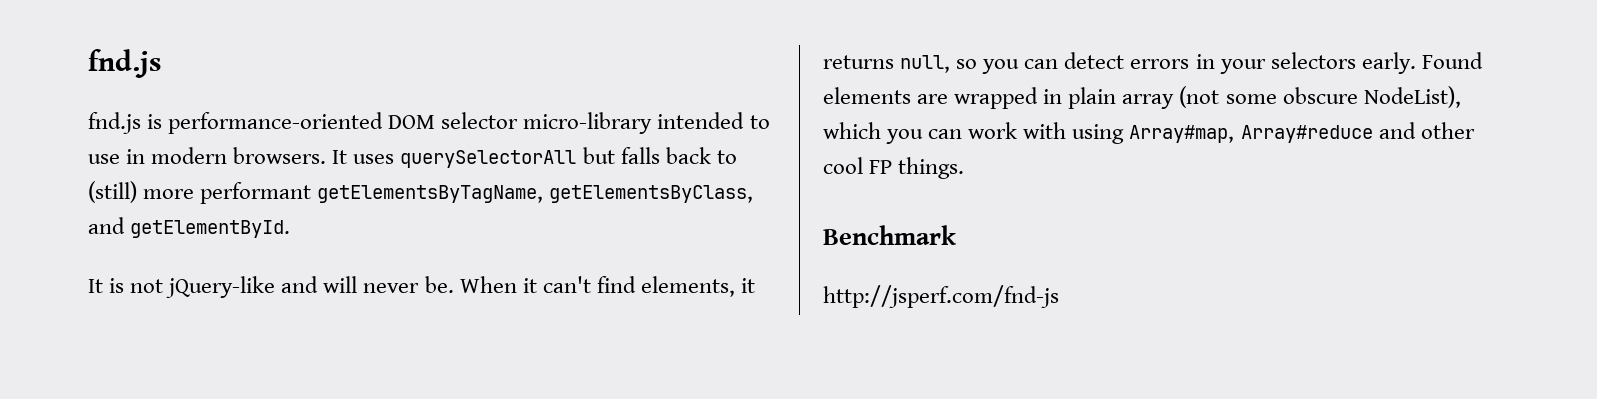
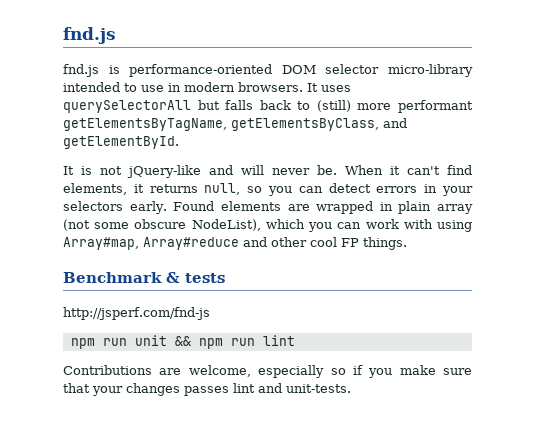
- Benchmark
+ Benchmark & tests
+ npm run unit && npm run lint
+ Contributions are welcome, especially so if you make sure that your changes passes lint and unit-tests.

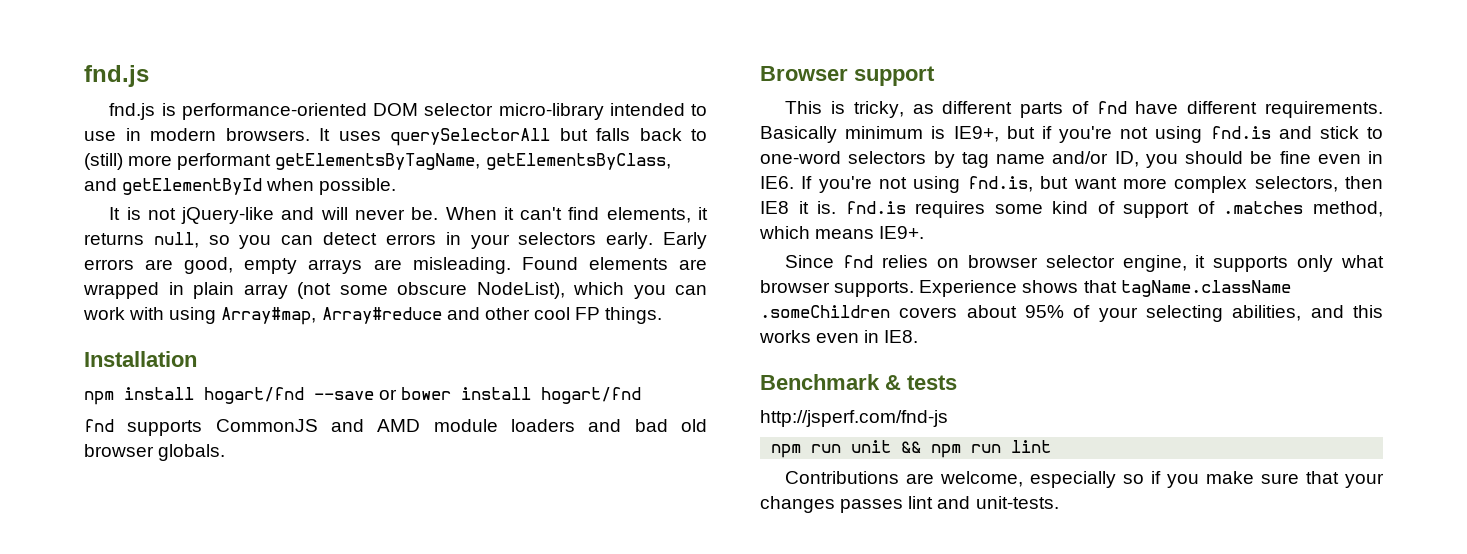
- It uses querySelectorAll but falls back to (still) more performant getElementsByTagName, getElementsByClass, and getElementById.
+ It uses querySelectorAll but falls back to (still) more performant getElementsByTagName, getElementsByClass, and getElementById when possible.
+ Early errors are good, empty arrays are misleading.
+ Installation
+ npm install hogart/fnd --save or bower install hogart/fnd
+ fnd supports CommonJS and AMD module loaders and bad old browser globals.
+ Browser support
+ This is tricky, as different parts of fnd have different requirements. Basically minimum is IE9+, but if you're not using fnd.is and stick to one-word selectors by tag name and/or ID, you should be fine even in IE6. If you're not using fnd.is, but want more complex selectors, then IE8 it is. fnd.is requires some kind of support of .matches method, which means IE9+.
+ Since fnd relies on browser selector engine, it supports only what browser supports. Experience shows that tagName.className .someChildren covers about 95% of your selecting abilities, and this works even in IE8.

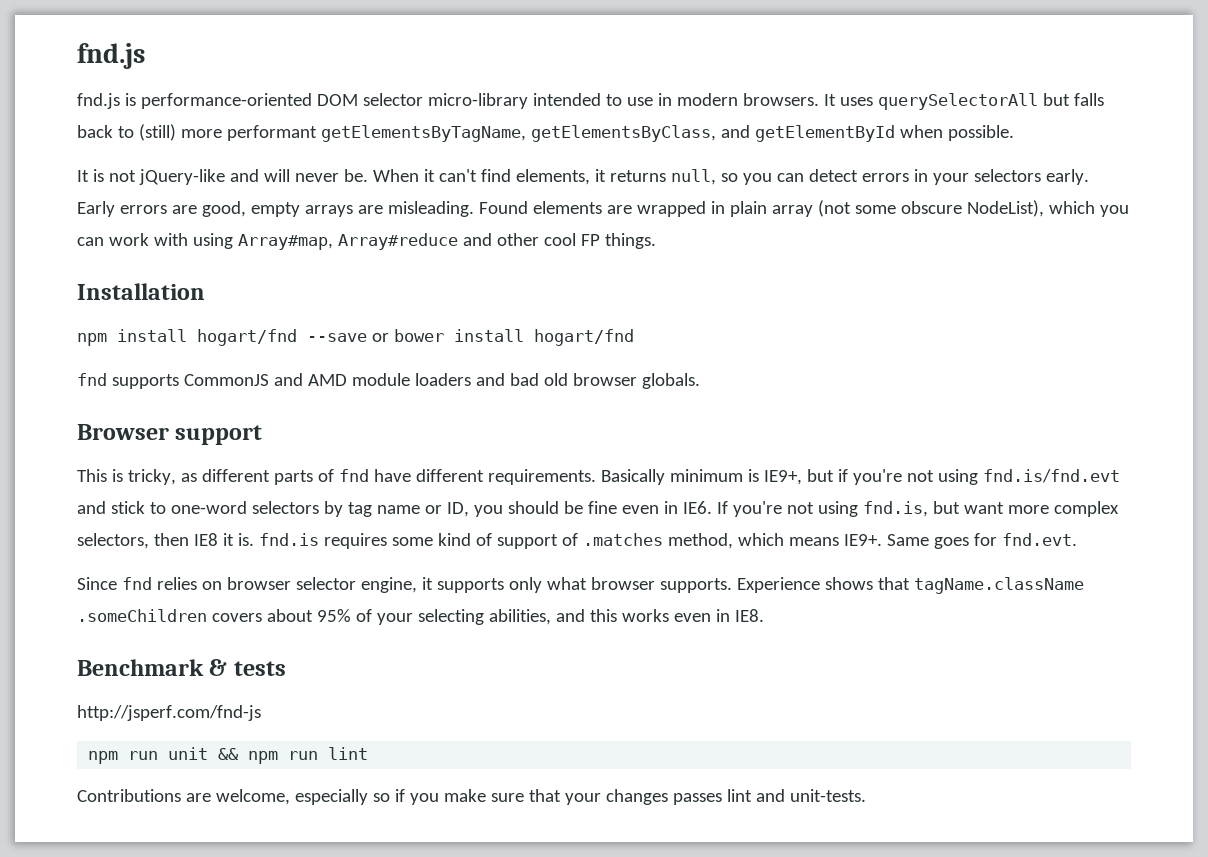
- Basically minimum is IE9+, but if you're not using fnd.is and stick to one-word selectors by tag name and/or ID, you should be fine even in IE6. If you're not using fnd.is, but want more complex selectors, then IE8 it is. fnd.is requires some kind of support of .matches method, which means IE9+.
+ Basically minimum is IE9+, but if you're not using fnd.is/fnd.evt and stick to one-word selectors by tag name or ID, you should be fine even in IE6. If you're not using fnd.is, but want more complex selectors, then IE8 it is. fnd.is requires some kind of support of .matches method, which means IE9+. Same goes for fnd.evt.

